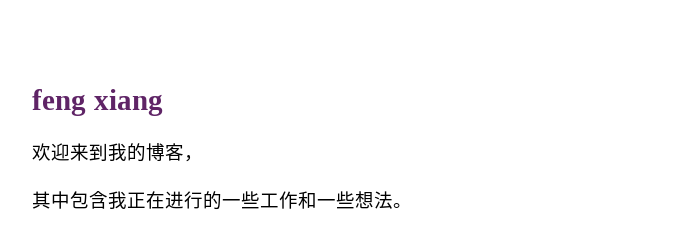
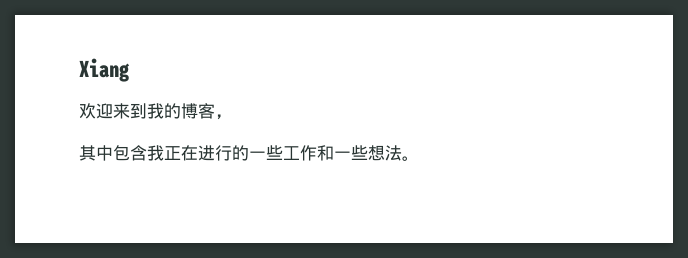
- feng xiang
+ Xiang

